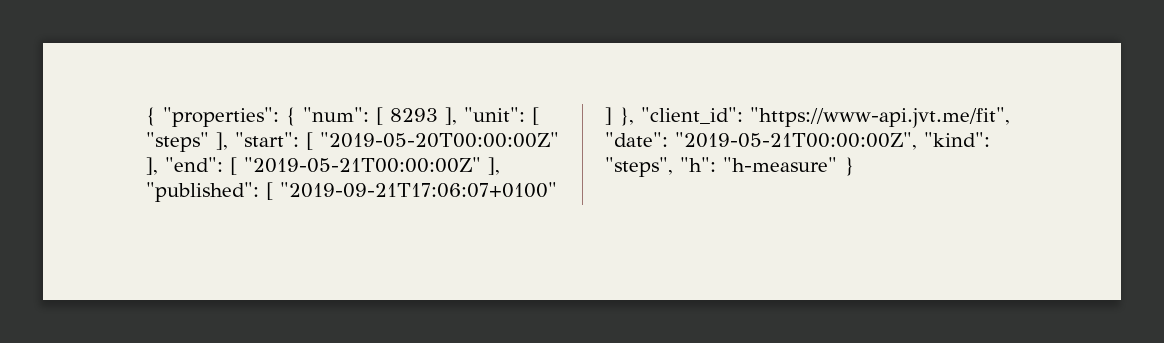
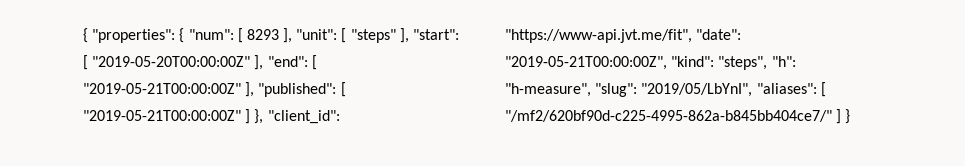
- { "properties": { "num": [ 8293 ], "unit": [ "steps" ], "start": [ "2019-05-20T00:00:00Z" ], "end": [ "2019-05-21T00:00:00Z" ], "published": [ "2019-09-21T17:06:07+0100" ] }, "client_id": "https://www-api.jvt.me/fit", "date": "2019-05-21T00:00:00Z", "kind": "steps", "h": "h-measure" }
+ { "properties": { "num": [ 8293 ], "unit": [ "steps" ], "start": [ "2019-05-20T00:00:00Z" ], "end": [ "2019-05-21T00:00:00Z" ], "published": [ "2019-05-21T00:00:00Z" ] }, "client_id": "https://www-api.jvt.me/fit", "date": "2019-05-21T00:00:00Z", "kind": "steps", "h": "h-measure", "slug": "2019/05/LbYnI", "aliases": [ "/mf2/620bf90d-c225-4995-862a-b845bb404ce7/" ] }

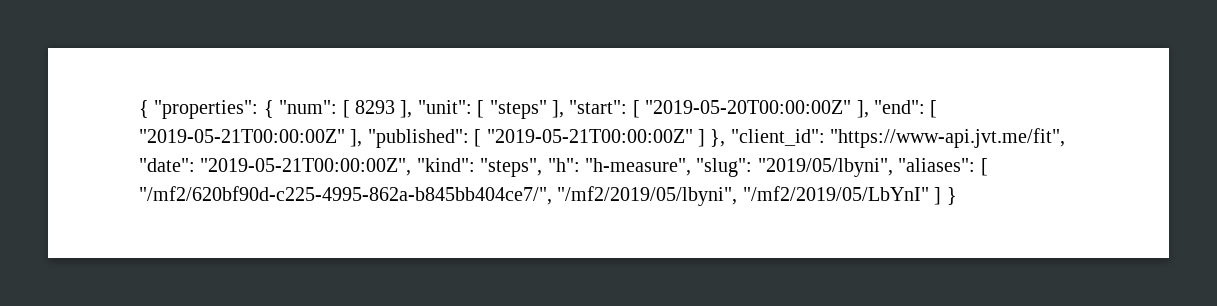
- { "properties": { "num": [ 8293 ], "unit": [ "steps" ], "start": [ "2019-05-20T00:00:00Z" ], "end": [ "2019-05-21T00:00:00Z" ], "published": [ "2019-05-21T00:00:00Z" ] }, "client_id": "https://www-api.jvt.me/fit", "date": "2019-05-21T00:00:00Z", "kind": "steps", "h": "h-measure", "slug": "2019/05/LbYnI", "aliases": [ "/mf2/620bf90d-c225-4995-862a-b845bb404ce7/" ] }
+ { "properties": { "num": [ 8293 ], "unit": [ "steps" ], "start": [ "2019-05-20T00:00:00Z" ], "end": [ "2019-05-21T00:00:00Z" ], "published": [ "2019-05-21T00:00:00Z" ] }, "client_id": "https://www-api.jvt.me/fit", "date": "2019-05-21T00:00:00Z", "kind": "steps", "h": "h-measure", "slug": "2019/05/lbyni", "aliases": [ "/mf2/620bf90d-c225-4995-862a-b845bb404ce7/", "/mf2/2019/05/lbyni", "/mf2/2019/05/LbYnI" ] }

